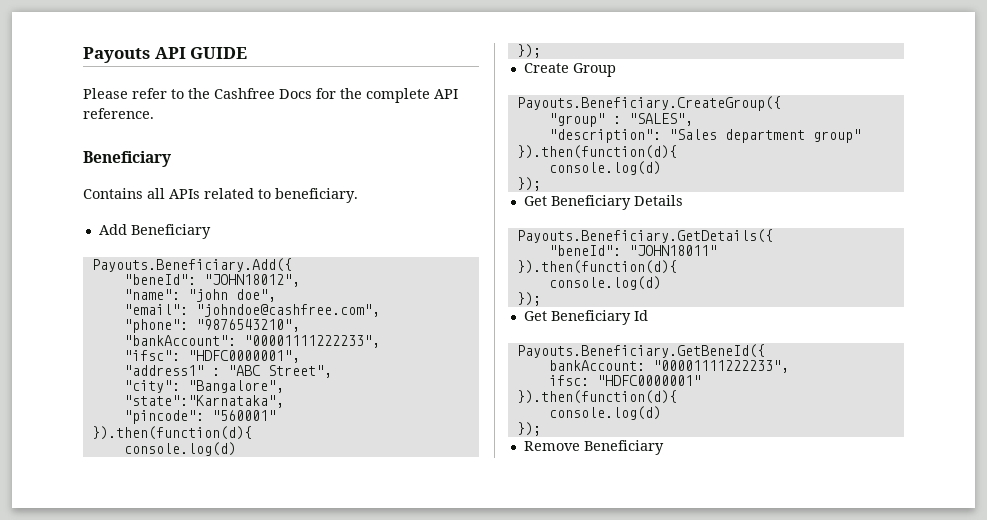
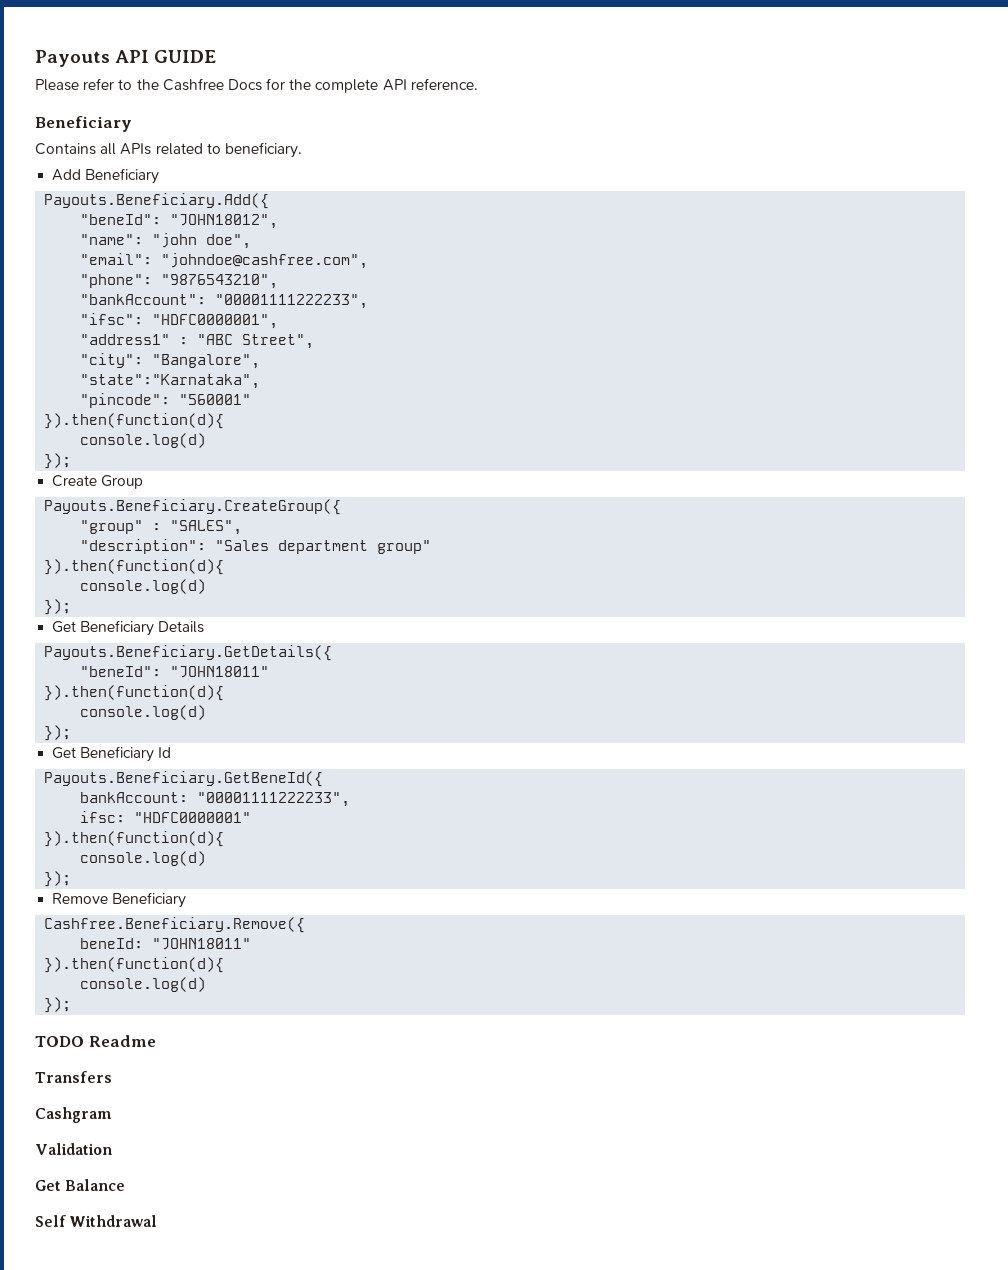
+ Cashfree.Beneficiary.Remove({
+ beneId: "JOHN18011"
+ }).then(function(d){
+ console.log(d)
+ });
+ TODO Readme
+ Transfers
+ Cashgram
+ Validation
+ Get Balance
+ Self Withdrawal

